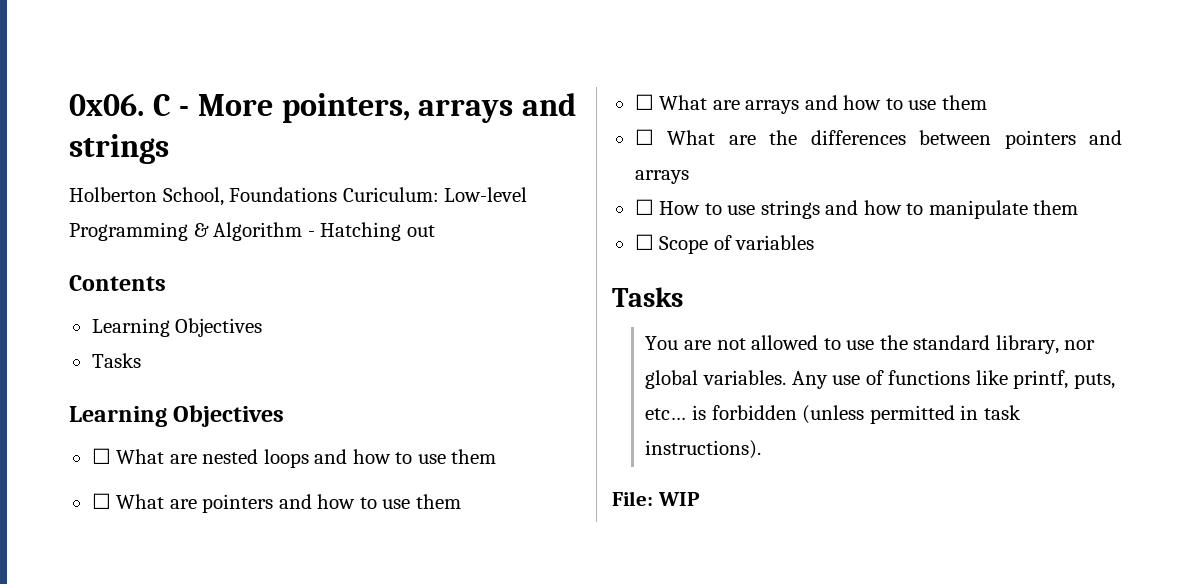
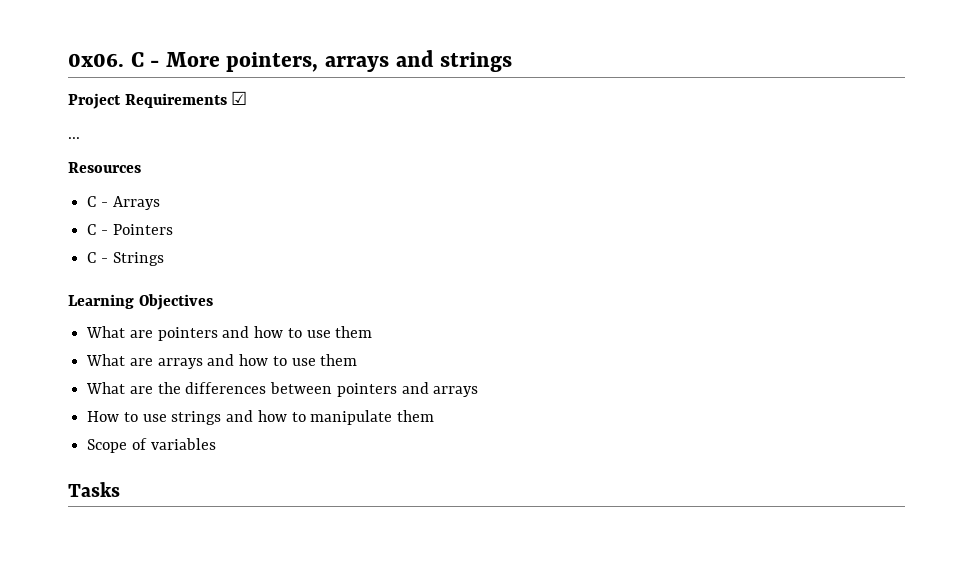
- Holberton School, Foundations Curiculum: Low-level Programming & Algorithm - Hatching out
- Contents
+ Project Requirements ☑
+ ...
+ Resources
+ C - Arrays
+ C - Pointers
+ C - Strings
  Learning Objectives
- Tasks
- Learning Objectives
- ☐ What are nested loops and how to use them
- ☐ What are pointers and how to use them
+ What are pointers and how to use them
- ☐ What are arrays and how to use them
+ What are arrays and how to use them
- ☐ What are the differences between pointers and arrays
+ What are the differences between pointers and arrays
- ☐ How to use strings and how to manipulate them
+ How to use strings and how to manipulate them
- ☐ Scope of variables
+ Scope of variables
- You are not allowed to use the standard library, nor global variables. Any use of functions like printf, puts, etc… is forbidden (unless permitted in task instructions).
- File: WIP

